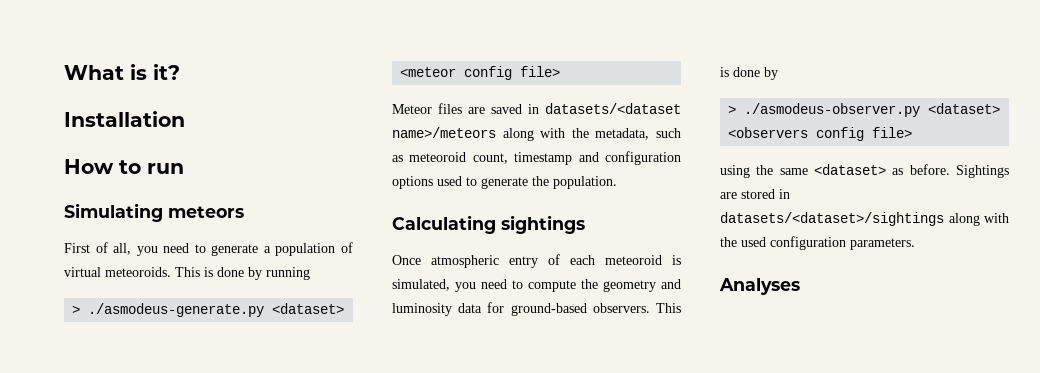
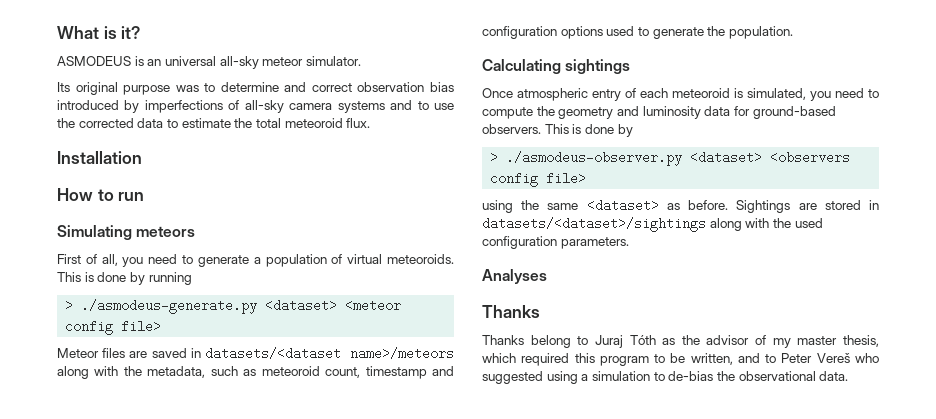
+ ASMODEUS is an universal all-sky meteor simulator.
+ Its original purpose was to determine and correct observation bias introduced by imperfections of all-sky camera systems and to use the corrected data to estimate the total meteoroid flux.
  Analyses
+ Thanks
+ Thanks belong to Juraj Tóth as the advisor of my master thesis, which required this program to be written, and to Peter Vereš who suggested using a simulation to de-bias the observational data.

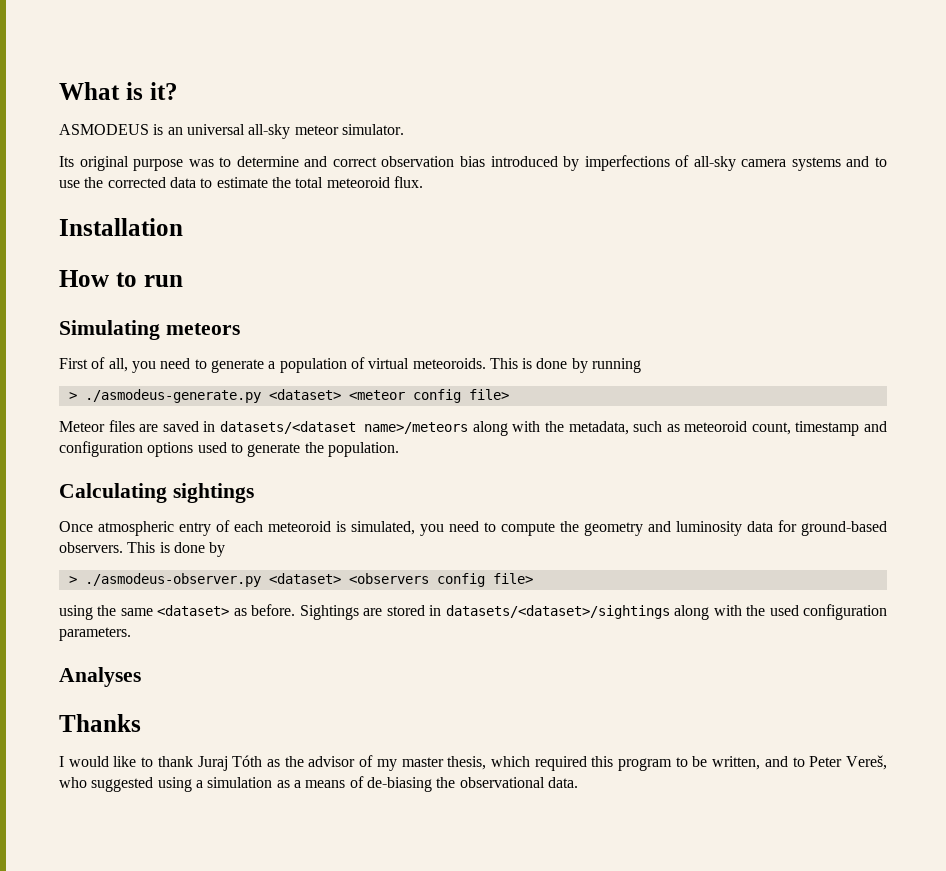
- Thanks belong to Juraj Tóth as the advisor of my master thesis, which required this program to be written, and to Peter Vereš who suggested using a simulation to de-bias the observational data.
+ I would like to thank Juraj Tóth as the advisor of my master thesis, which required this program to be written, and to Peter Vereš, who suggested using a simulation as a means of de-biasing the observational data.

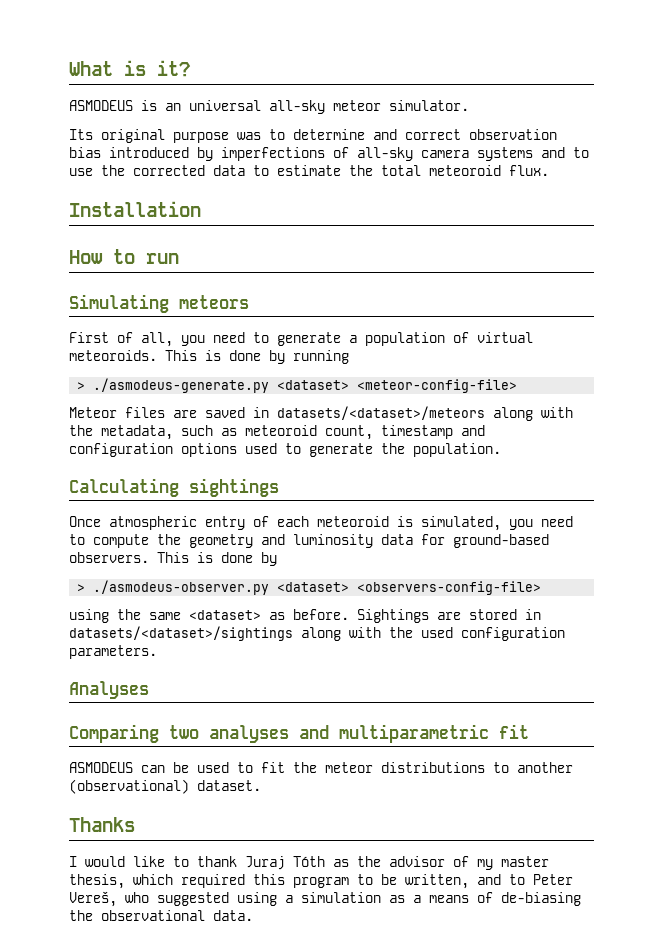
- > ./asmodeus-generate.py <dataset> <meteor config file>
+ > ./asmodeus-generate.py <dataset> <meteor-config-file>
- Meteor files are saved in datasets/<dataset name>/meteors along with the metadata, such as meteoroid count, timestamp and configuration options used to generate the population.
+ Meteor files are saved in datasets/<dataset>/meteors along with the metadata, such as meteoroid count, timestamp and configuration options used to generate the population.
- > ./asmodeus-observer.py <dataset> <observers config file>
+ > ./asmodeus-observer.py <dataset> <observers-config-file>
+ Comparing two analyses and multiparametric fit
+ ASMODEUS can be used to fit the meteor distributions to another (observational) dataset.

